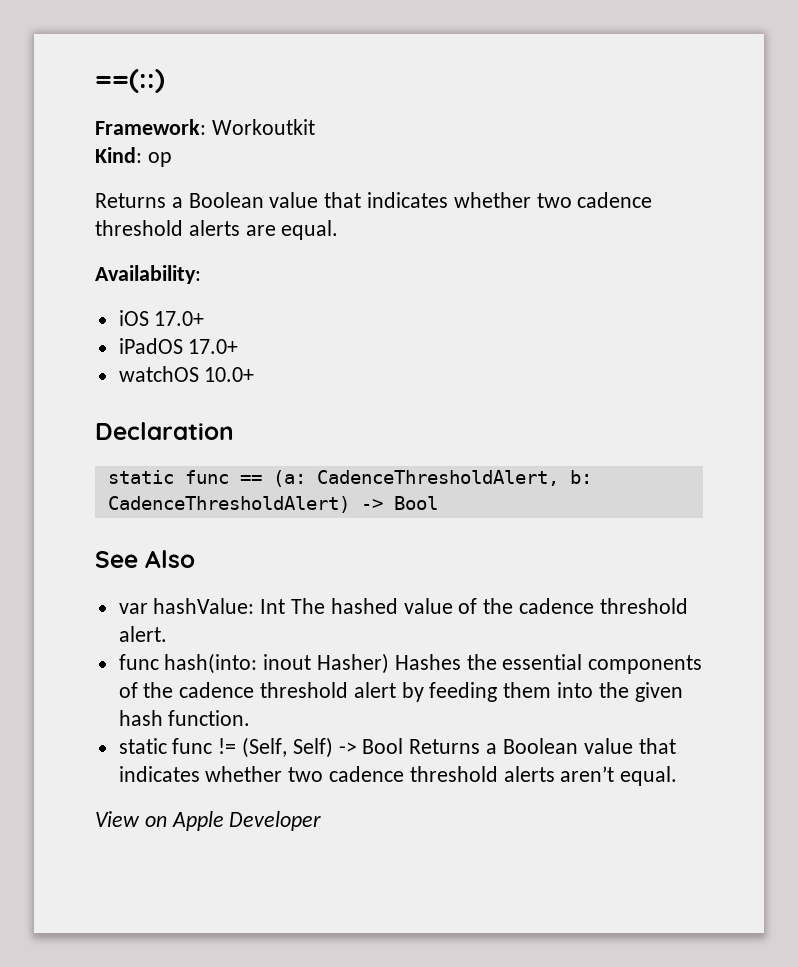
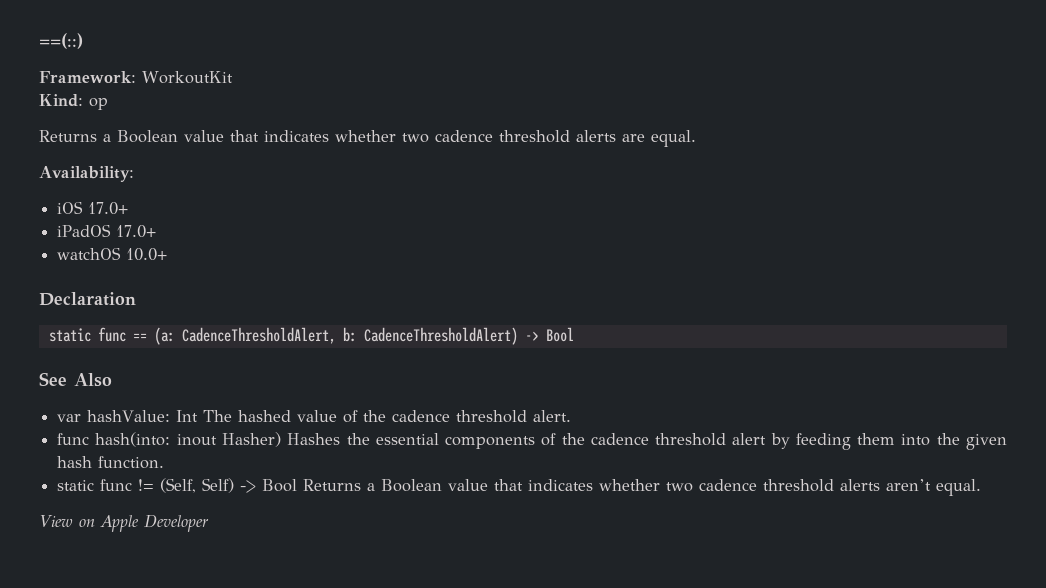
- Framework: Workoutkit
+ Framework: WorkoutKit

